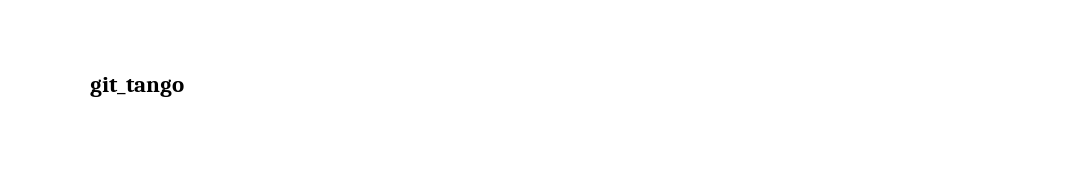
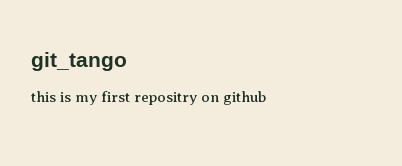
+ this is my first repositry on github

